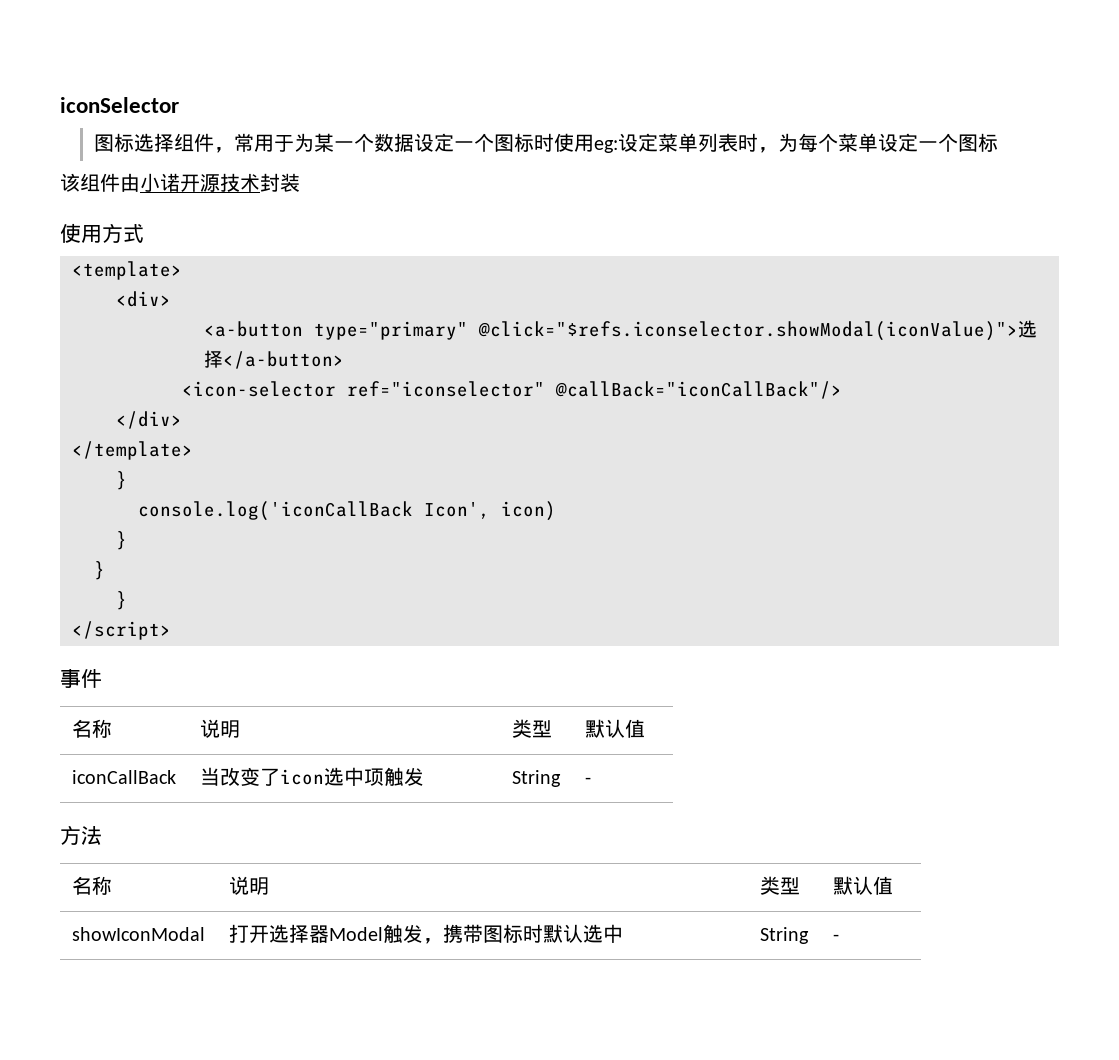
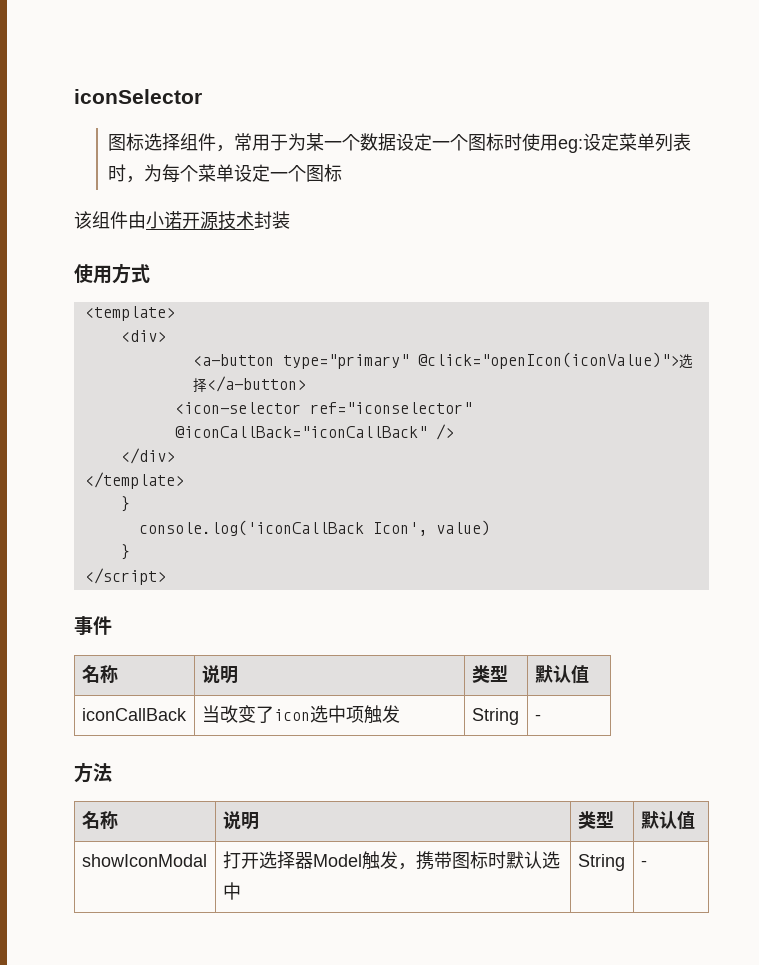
- <a-button type="primary" @click="$refs.iconselector.showModal(iconValue)">选择</a-button>
+ <a-button type="primary" @click="openIcon(iconValue)">选择</a-button>
- <icon-selector ref="iconselector" @callBack="iconCallBack"/>
+ <icon-selector ref="iconselector" @iconCallBack="iconCallBack" />
- console.log('iconCallBack Icon', icon)
- }
- }
+ console.log('iconCallBack Icon', value)

